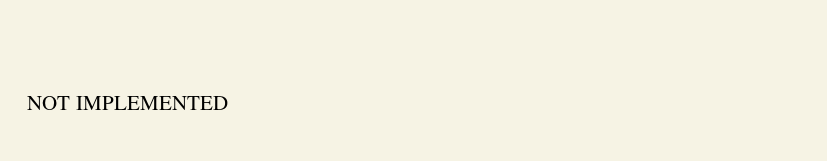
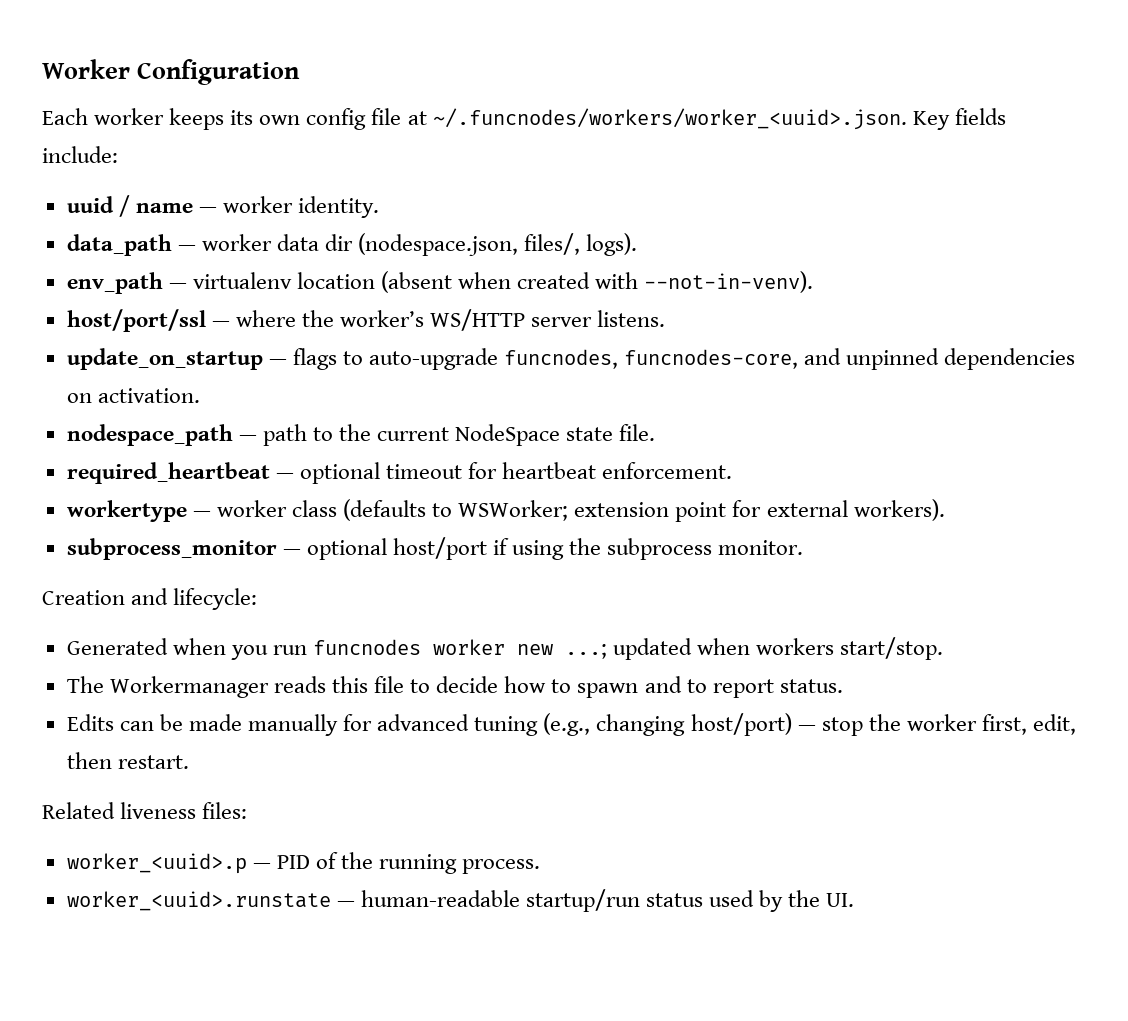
- NOT IMPLEMENTED
+ Worker Configuration
+ Each worker keeps its own config file at ~/.funcnodes/workers/worker_<uuid>.json. Key fields include:
+ uuid / name — worker identity.
+ data_path — worker data dir (nodespace.json, files/, logs).
+ env_path — virtualenv location (absent when created with --not-in-venv).
+ host/port/ssl — where the worker’s WS/HTTP server listens.
+ update_on_startup — flags to auto-upgrade funcnodes, funcnodes-core, and unpinned dependencies on activation.
+ nodespace_path — path to the current NodeSpace state file.
+ required_heartbeat — optional timeout for heartbeat enforcement.
+ workertype — worker class (defaults to WSWorker; extension point for external workers).
+ subprocess_monitor — optional host/port if using the subprocess monitor.
+ Creation and lifecycle:
+ Generated when you run funcnodes worker new ...; updated when workers start/stop.
+ The Workermanager reads this file to decide how to spawn and to report status.
+ Edits can be made manually for advanced tuning (e.g., changing host/port) — stop the worker first, edit, then restart.
+ Related liveness files:
+ worker_<uuid>.p — PID of the running process.
+ worker_<uuid>.runstate — human-readable startup/run status used by the UI.

